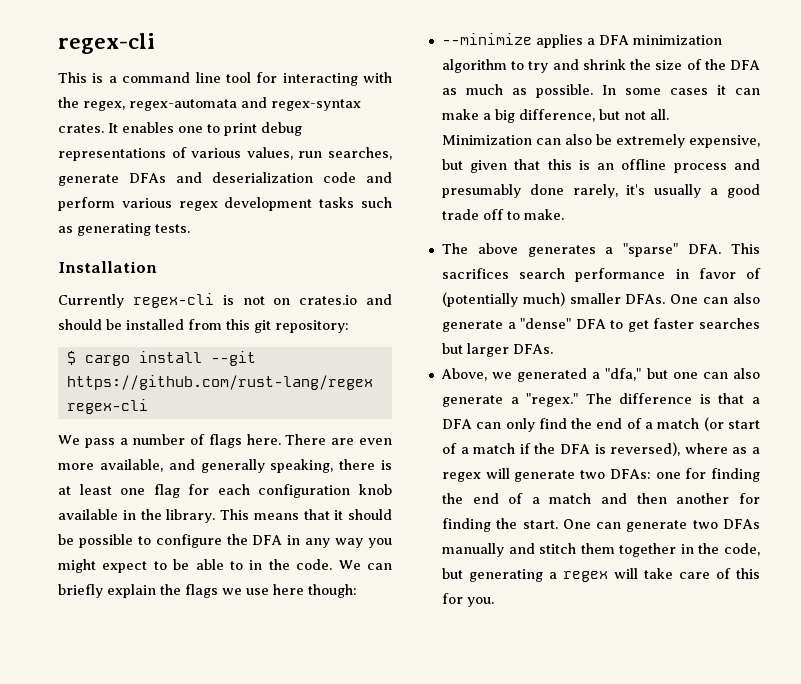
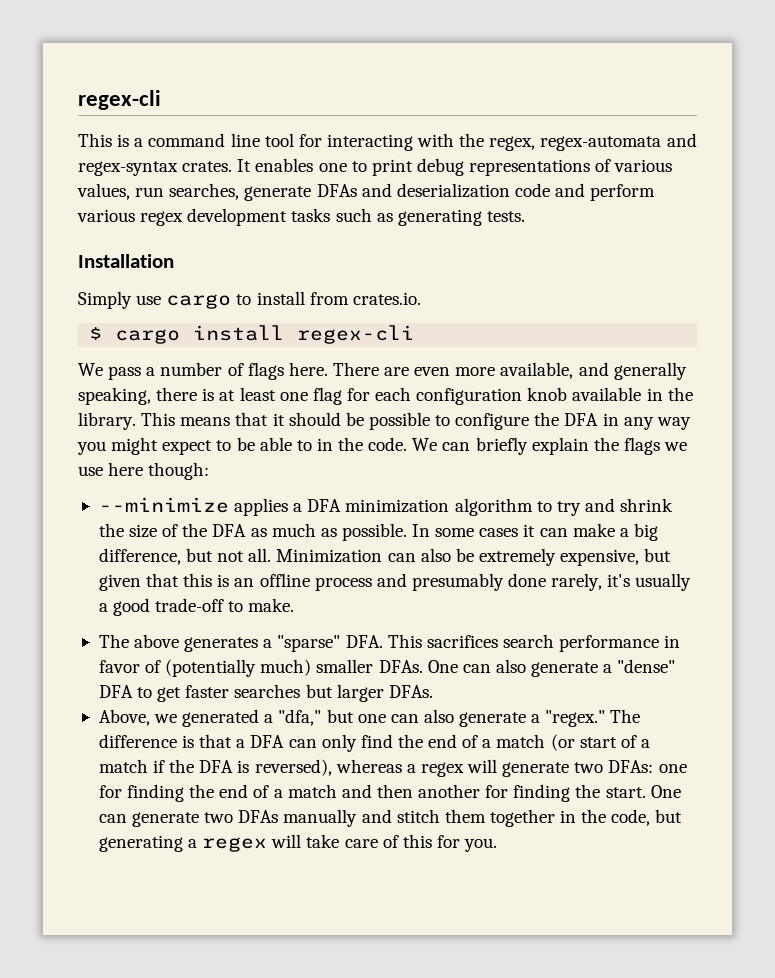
- Currently regex-cli is not on crates.io and should be installed from this git repository:
+ Simply use cargo to install from crates.io.
- $ cargo install --git https://github.com/rust-lang/regex regex-cli
+ $ cargo install regex-cli
- Minimization can also be extremely expensive, but given that this is an offline process and presumably done rarely, it's usually a good trade off to make.
+ Minimization can also be extremely expensive, but given that this is an offline process and presumably done rarely, it's usually a good trade-off to make.
- The difference is that a DFA can only find the end of a match (or start of a match if the DFA is reversed), where as a regex will generate two DFAs: one for finding the end of a match and then another for finding the start.
+ The difference is that a DFA can only find the end of a match (or start of a match if the DFA is reversed), whereas a regex will generate two DFAs: one for finding the end of a match and then another for finding the start.

